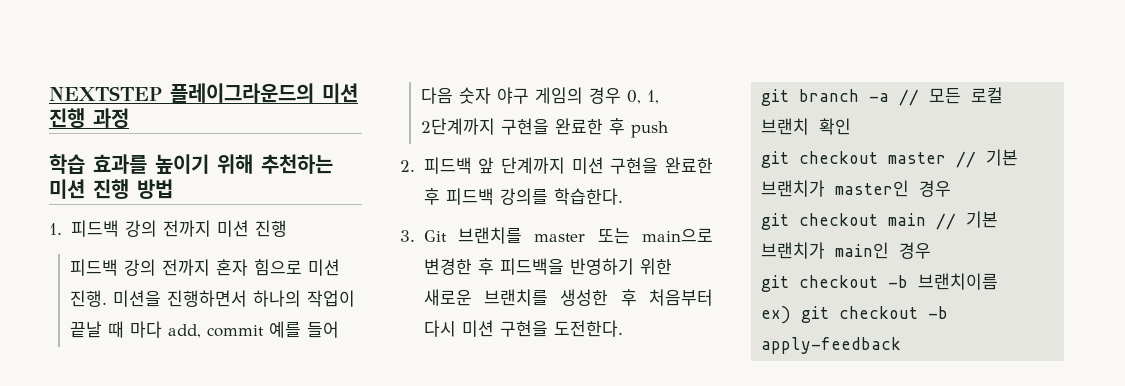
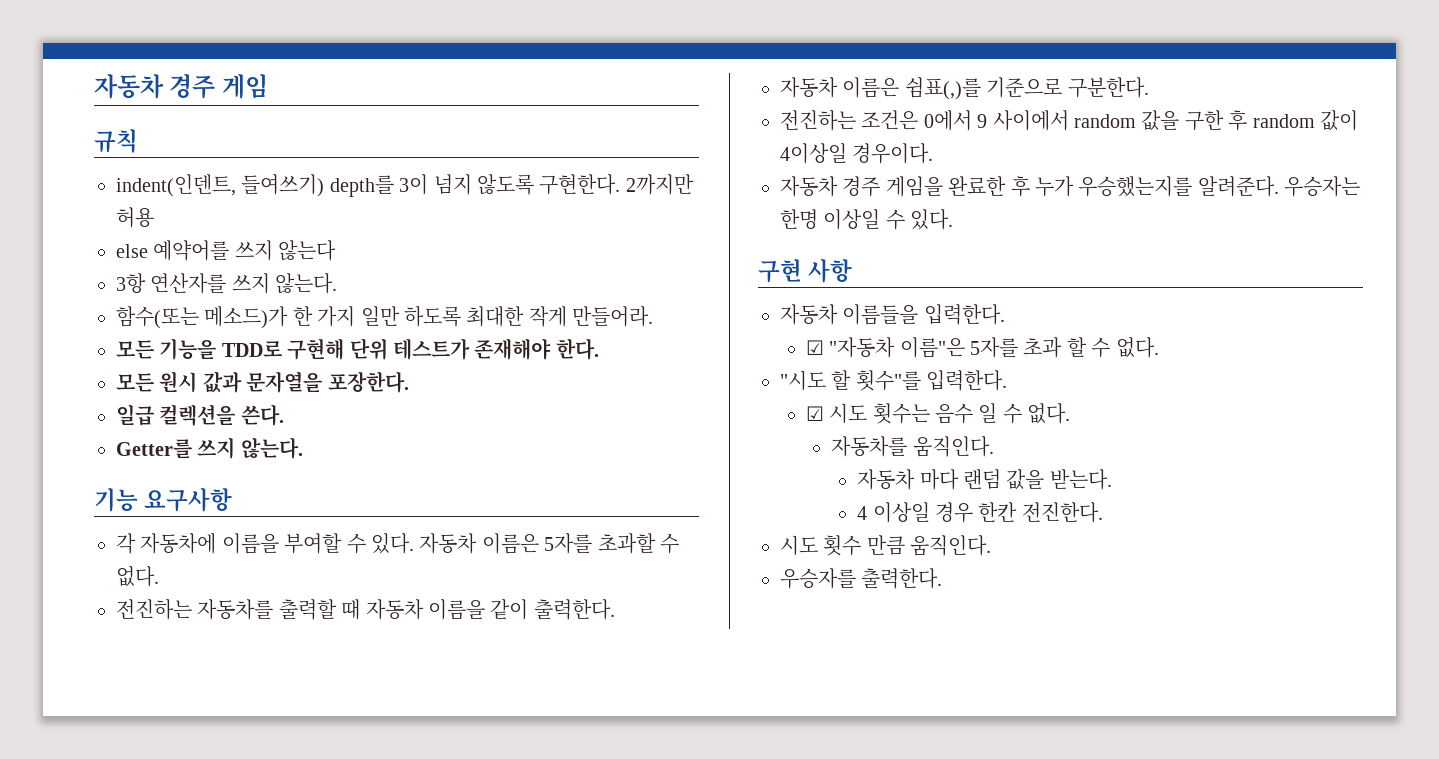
- NEXTSTEP 플레이그라운드의 미션 진행 과정
- 학습 효과를 높이기 위해 추천하는 미션 진행 방법
- 1. 피드백 강의 전까지 미션 진행
- 피드백 강의 전까지 혼자 힘으로 미션 진행. 미션을 진행하면서 하나의 작업이 끝날 때 마다 add, commit 예를 들어 다음 숫자 야구 게임의 경우 0, 1, 2단계까지 구현을 완료한 후 push
- 2. 피드백 앞 단계까지 미션 구현을 완료한 후 피드백 강의를 학습한다.
- 3. Git 브랜치를 master 또는 main으로 변경한 후 피드백을 반영하기 위한 새로운 브랜치를 생성한 후 처음부터 다시 미션 구현을 도전한다.
- git branch -a // 모든 로컬 브랜치 확인
- git checkout master // 기본 브랜치가 master인 경우
- git checkout main // 기본 브랜치가 main인 경우
- git checkout -b 브랜치이름
- ex) git checkout -b apply-feedback
+ 자동차 경주 게임
+ 규칙
+ indent(인덴트, 들여쓰기) depth를 3이 넘지 않도록 구현한다. 2까지만 허용
+ else 예약어를 쓰지 않는다
+ 3항 연산자를 쓰지 않는다.
+ 함수(또는 메소드)가 한 가지 일만 하도록 최대한 작게 만들어라.
+ 모든 기능을 TDD로 구현해 단위 테스트가 존재해야 한다.
+ 모든 원시 값과 문자열을 포장한다.
+ 일급 컬렉션을 쓴다.
+ Getter를 쓰지 않는다.
+ 기능 요구사항
+ 각 자동차에 이름을 부여할 수 있다. 자동차 이름은 5자를 초과할 수 없다.
+ 전진하는 자동차를 출력할 때 자동차 이름을 같이 출력한다.
+ 자동차 이름은 쉼표(,)를 기준으로 구분한다.
+ 전진하는 조건은 0에서 9 사이에서 random 값을 구한 후 random 값이 4이상일 경우이다.
+ 자동차 경주 게임을 완료한 후 누가 우승했는지를 알려준다. 우승자는 한명 이상일 수 있다.
+ 구현 사항
+ 자동차 이름들을 입력한다.
+ ☑ "자동차 이름"은 5자를 초과 할 수 없다.
+ "시도 할 횟수"를 입력한다.
+ ☑ 시도 횟수는 음수 일 수 없다.
+ 자동차를 움직인다.
+ 자동차 마다 랜덤 값을 받는다.
+ 4 이상일 경우 한칸 전진한다.
+ 시도 횟수 만큼 움직인다.
+ 우승자를 출력한다.

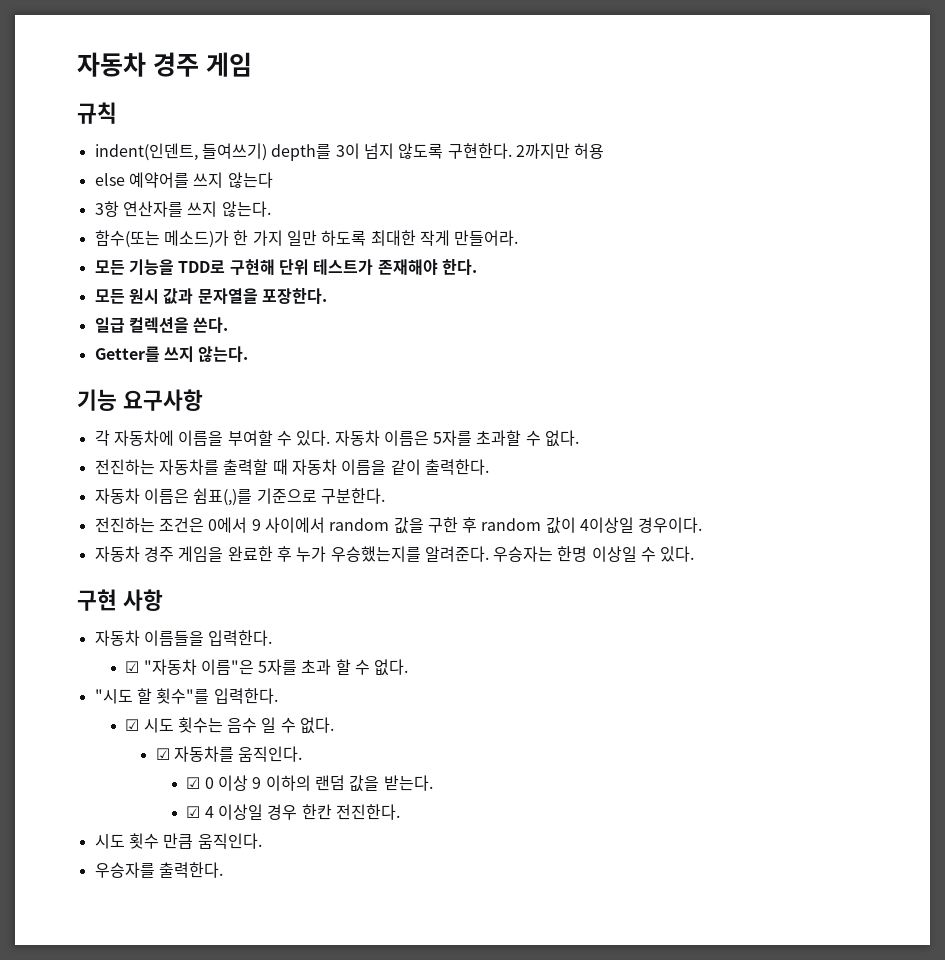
- 자동차를 움직인다.
+ ☑ 자동차를 움직인다.
- 자동차 마다 랜덤 값을 받는다.
+ ☑ 0 이상 9 이하의 랜덤 값을 받는다.
- 4 이상일 경우 한칸 전진한다.
+ ☑ 4 이상일 경우 한칸 전진한다.

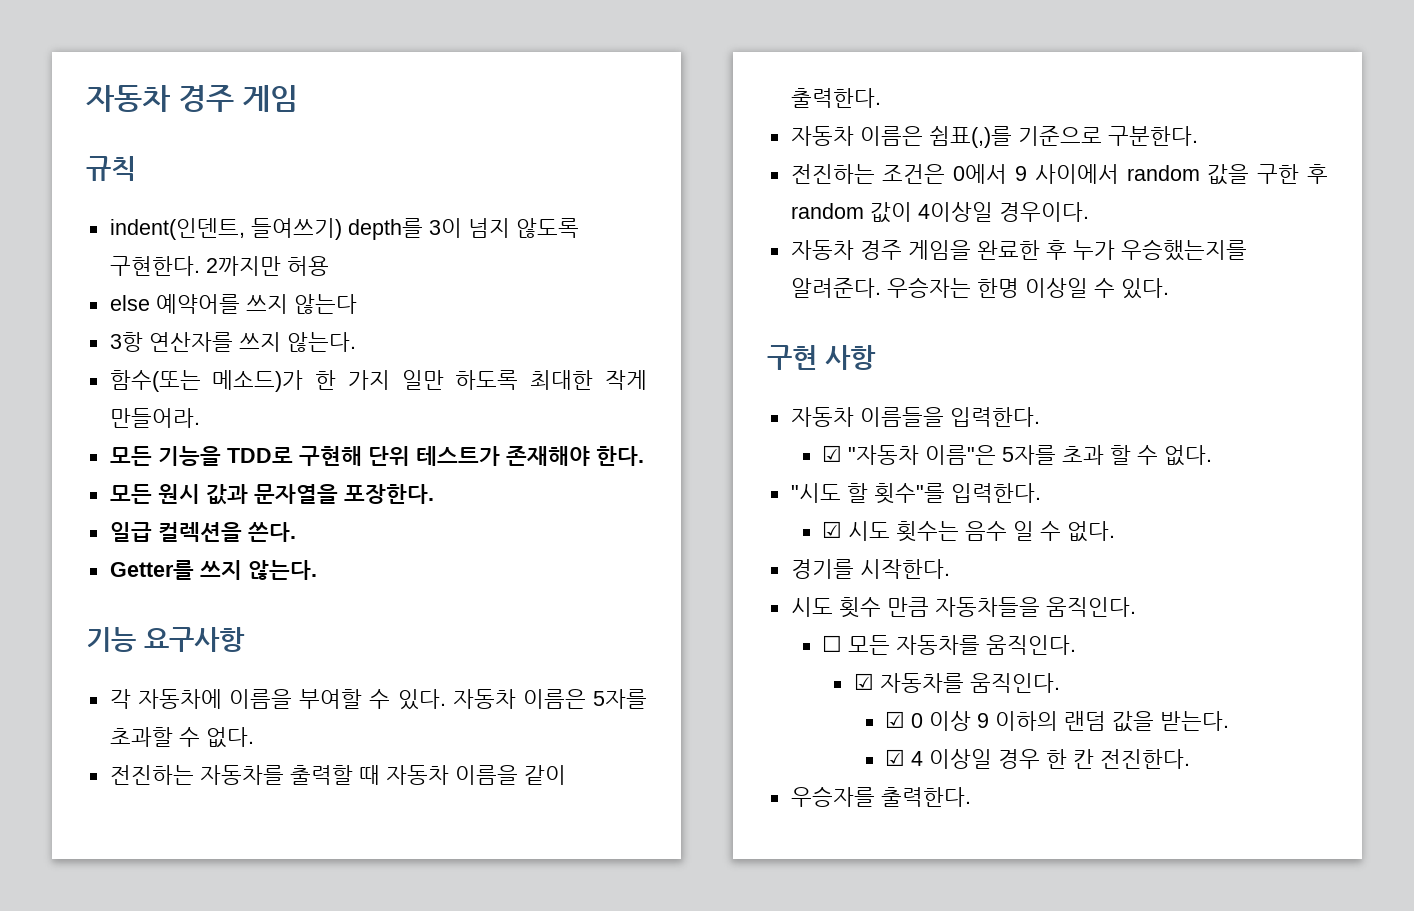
+ 경기를 시작한다.
+ 시도 횟수 만큼 자동차들을 움직인다.
+ ☐ 모든 자동차를 움직인다.
- ☑ 4 이상일 경우 한칸 전진한다.
+ ☑ 4 이상일 경우 한 칸 전진한다.
- 시도 횟수 만큼 움직인다.

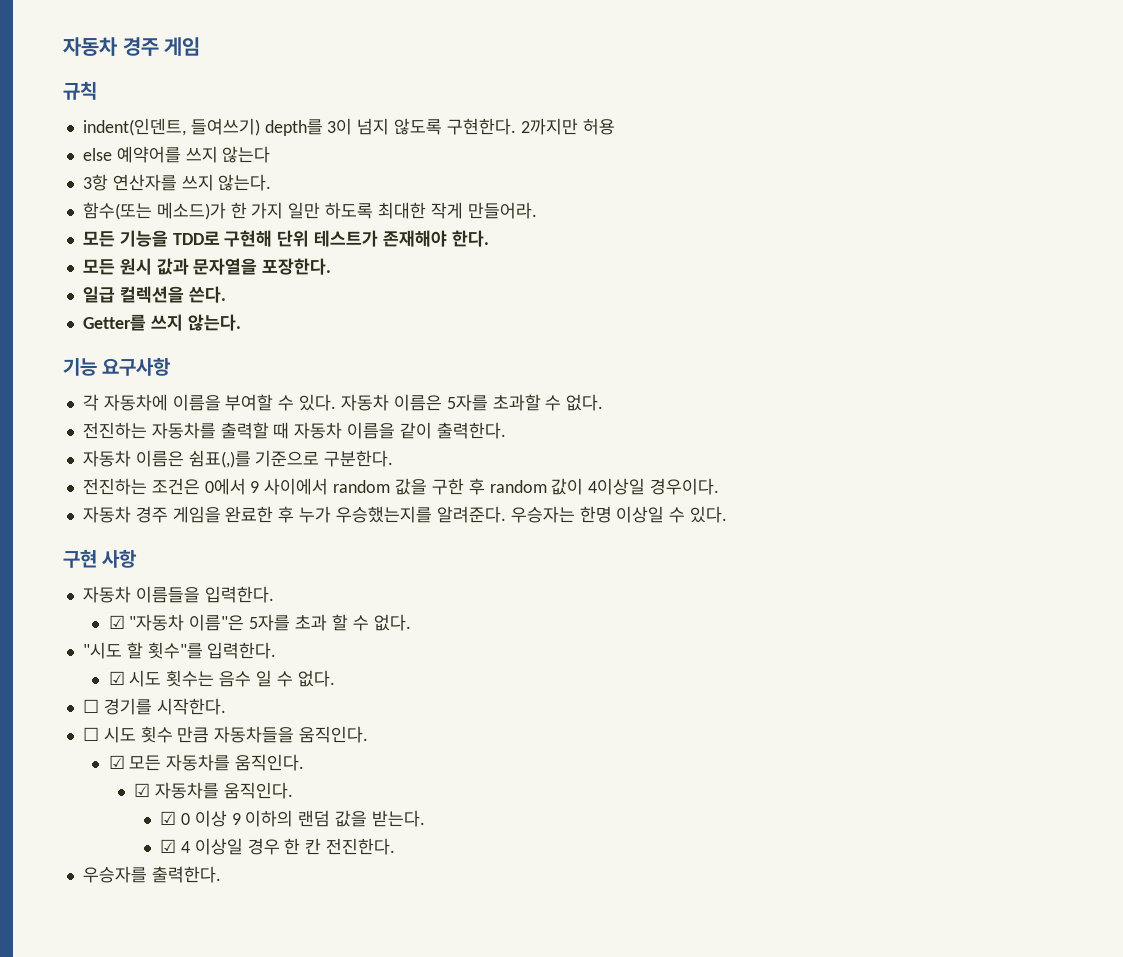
- 경기를 시작한다.
+ ☐ 경기를 시작한다.
- 시도 횟수 만큼 자동차들을 움직인다.
+ ☐ 시도 횟수 만큼 자동차들을 움직인다.
- ☐ 모든 자동차를 움직인다.
+ ☑ 모든 자동차를 움직인다.

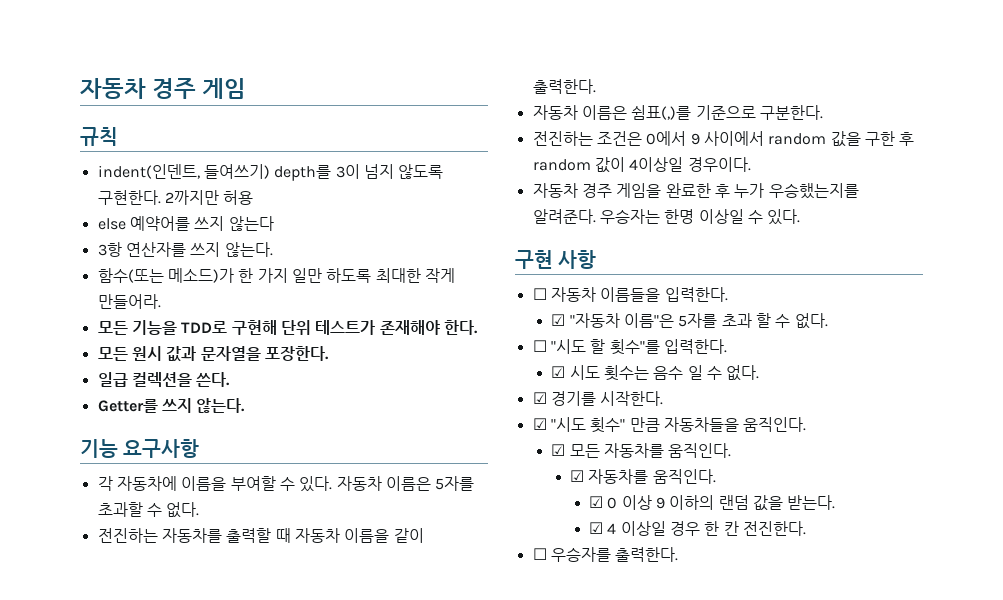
- 자동차 이름들을 입력한다.
+ ☐ 자동차 이름들을 입력한다.
- "시도 할 횟수"를 입력한다.
+ ☐ "시도 할 횟수"를 입력한다.
- ☐ 경기를 시작한다.
+ ☑ 경기를 시작한다.
- ☐ 시도 횟수 만큼 자동차들을 움직인다.
+ ☑ "시도 횟수" 만큼 자동차들을 움직인다.
- 우승자를 출력한다.
+ ☐ 우승자를 출력한다.

